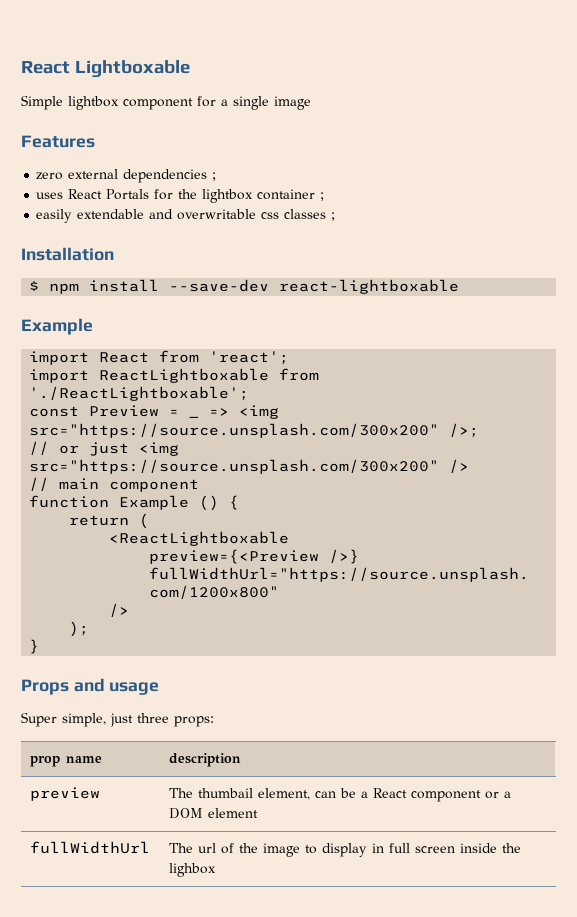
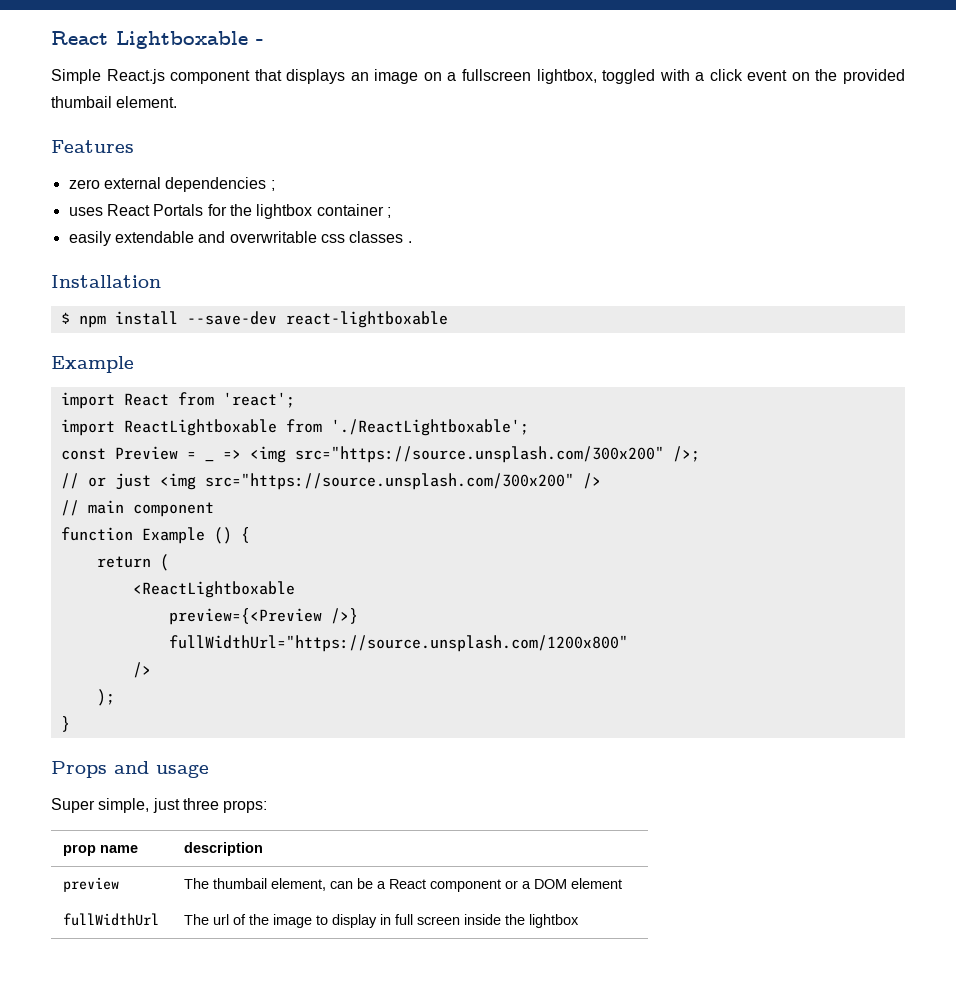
- React Lightboxable
+ React Lightboxable -
- Simple lightbox component for a single image
+ Simple React.js component that displays an image on a fullscreen lightbox, toggled with a click event on the provided thumbail element.
- easily extendable and overwritable css classes ;
+ easily extendable and overwritable css classes .
- fullWidthUrl | The url of the image to display in full screen inside the lighbox
+ fullWidthUrl | The url of the image to display in full screen inside the lightbox

